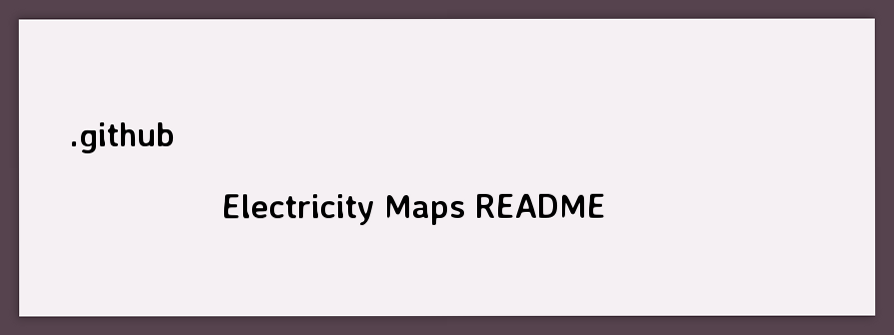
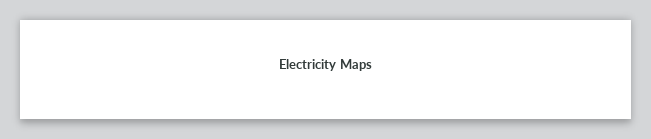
- .github
- Electricity Maps README
+ Electricity Maps

